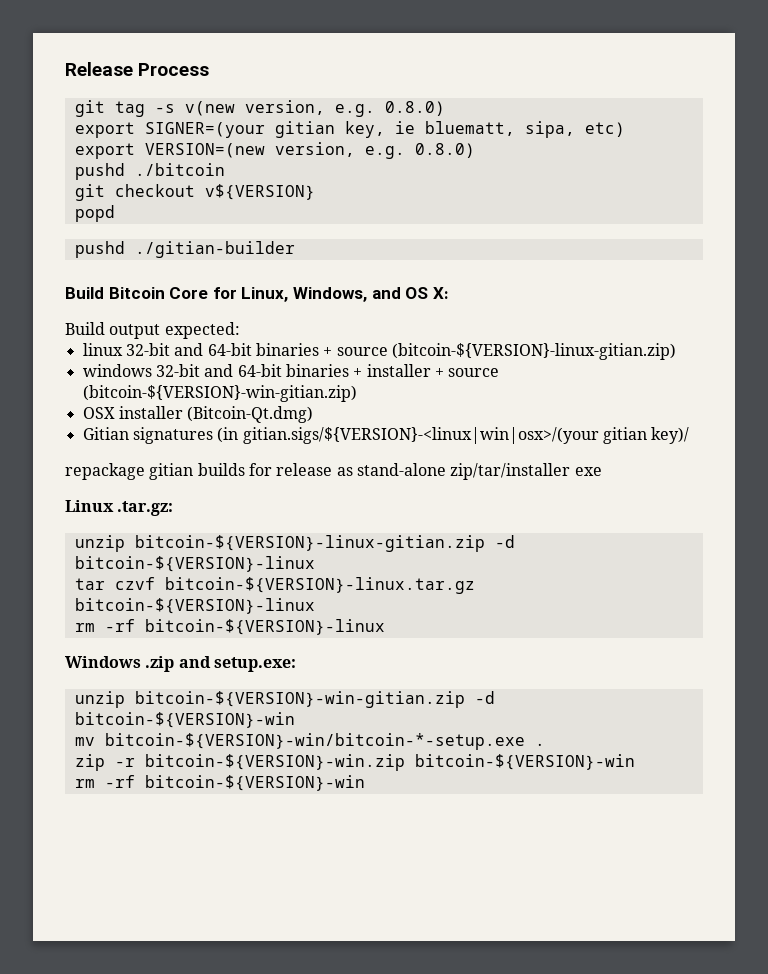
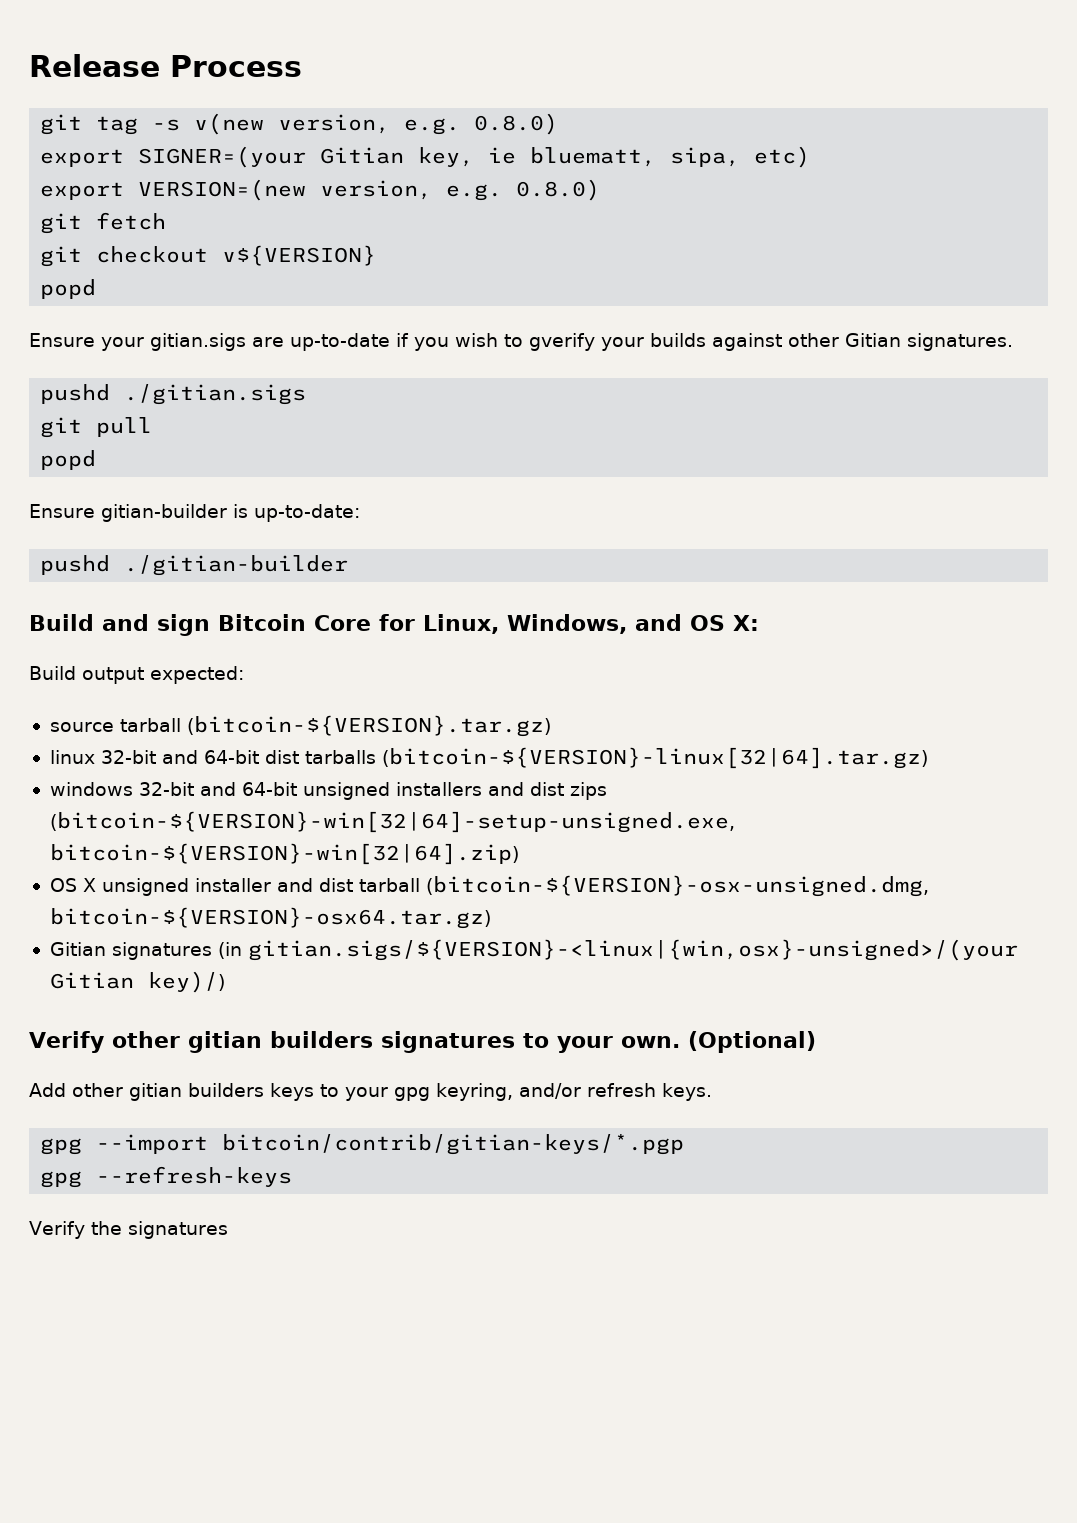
- export SIGNER=(your gitian key, ie bluematt, sipa, etc)
+ export SIGNER=(your Gitian key, ie bluematt, sipa, etc)
- pushd ./bitcoin
+ git fetch
+ Ensure your gitian.sigs are up-to-date if you wish to gverify your builds against other Gitian signatures.
+ pushd ./gitian.sigs
+ git pull
+ popd
+ Ensure gitian-builder is up-to-date:
- Build Bitcoin Core for Linux, Windows, and OS X:
+ Build and sign Bitcoin Core for Linux, Windows, and OS X:
+ source tarball (bitcoin-${VERSION}.tar.gz)
- linux 32-bit and 64-bit binaries + source (bitcoin-${VERSION}-linux-gitian.zip)
+ linux 32-bit and 64-bit dist tarballs (bitcoin-${VERSION}-linux[32|64].tar.gz)
- windows 32-bit and 64-bit binaries + installer + source (bitcoin-${VERSION}-win-gitian.zip)
- OSX installer (Bitcoin-Qt.dmg)
- Gitian signatures (in gitian.sigs/${VERSION}-<linux|win|osx>/(your gitian key)/
- repackage gitian builds for release as stand-alone zip/tar/installer exe
- Linux .tar.gz:
- unzip bitcoin-${VERSION}-linux-gitian.zip -d bitcoin-${VERSION}-linux
- tar czvf bitcoin-${VERSION}-linux.tar.gz bitcoin-${VERSION}-linux
- rm -rf bitcoin-${VERSION}-linux
- Windows .zip and setup.exe:
- unzip bitcoin-${VERSION}-win-gitian.zip -d bitcoin-${VERSION}-win
- mv bitcoin-${VERSION}-win/bitcoin-*-setup.exe .
- zip -r bitcoin-${VERSION}-win.zip bitcoin-${VERSION}-win
- rm -rf bitcoin-${VERSION}-win
+ windows 32-bit and 64-bit unsigned installers and dist zips (bitcoin-${VERSION}-win[32|64]-setup-unsigned.exe, bitcoin-${VERSION}-win[32|64].zip)
+ OS X unsigned installer and dist tarball (bitcoin-${VERSION}-osx-unsigned.dmg, bitcoin-${VERSION}-osx64.tar.gz)
+ Gitian signatures (in gitian.sigs/${VERSION}-<linux|{win,osx}-unsigned>/(your Gitian key)/)
+ Verify other gitian builders signatures to your own. (Optional)
+ Add other gitian builders keys to your gpg keyring, and/or refresh keys.
+ gpg --import bitcoin/contrib/gitian-keys/*.pgp
+ gpg --refresh-keys
+ Verify the signatures

